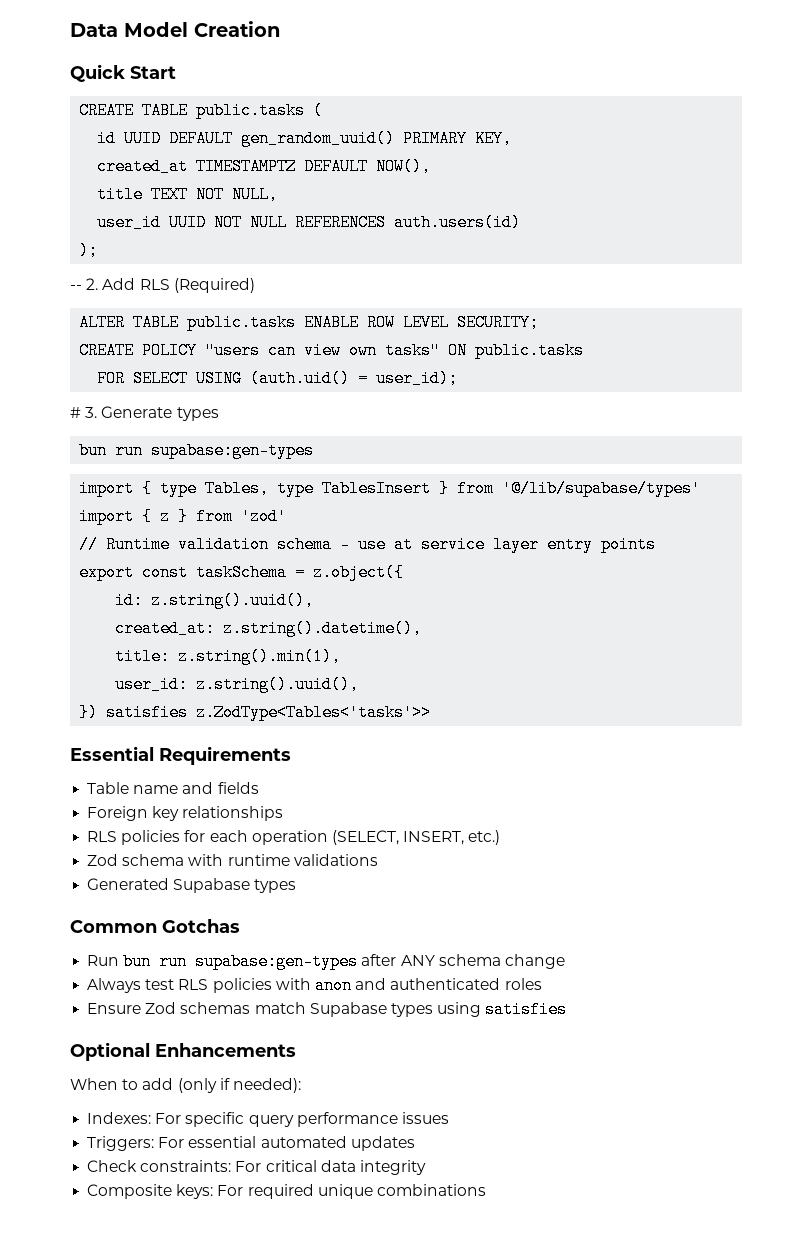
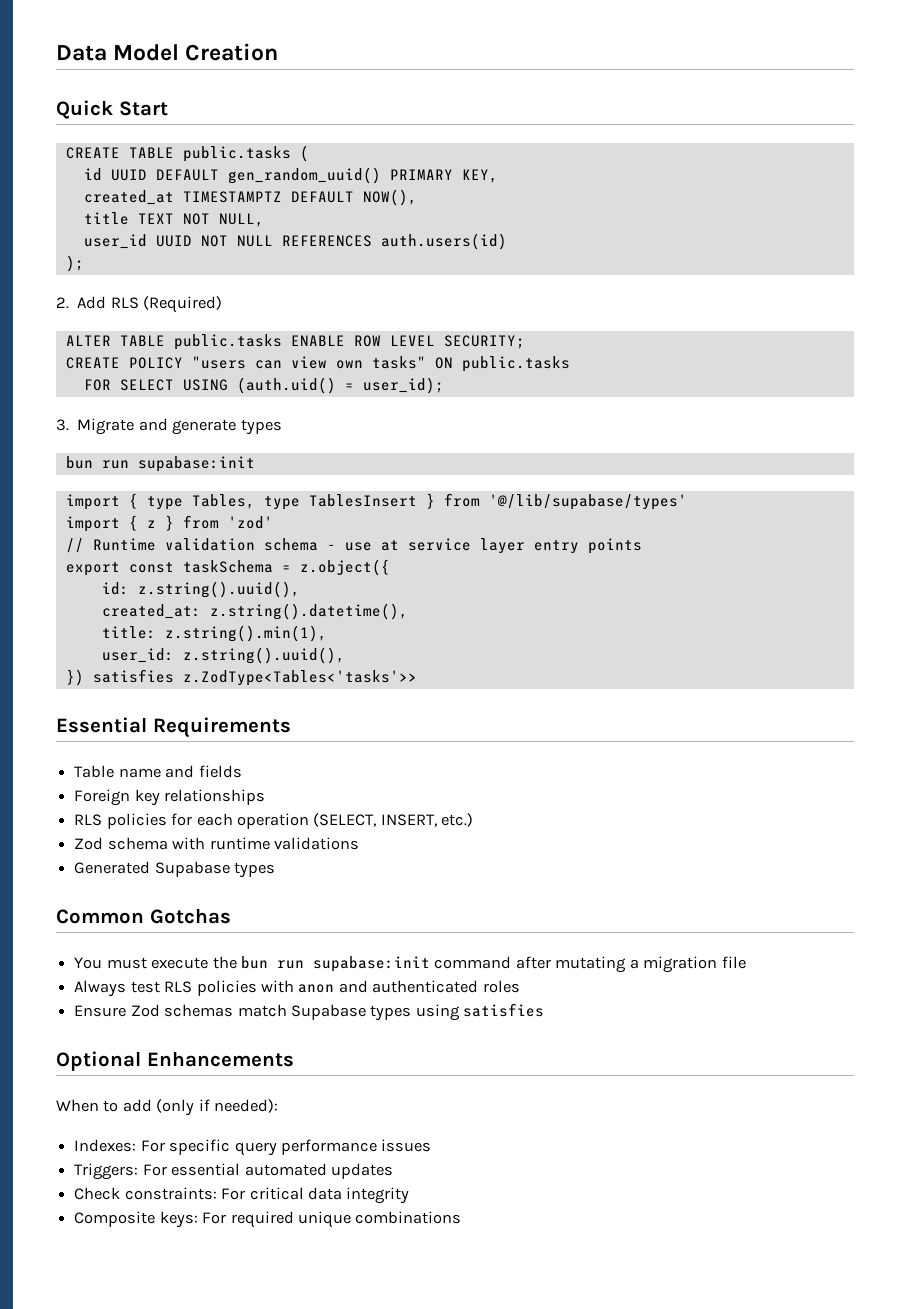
- -- 2. Add RLS (Required)
+ 2. Add RLS (Required)
- # 3. Generate types
- bun run supabase:gen-types
+ 3. Migrate and generate types
+ bun run supabase:init
- Run bun run supabase:gen-types after ANY schema change
+ You must execute the bun run supabase:init command after mutating a migration file

